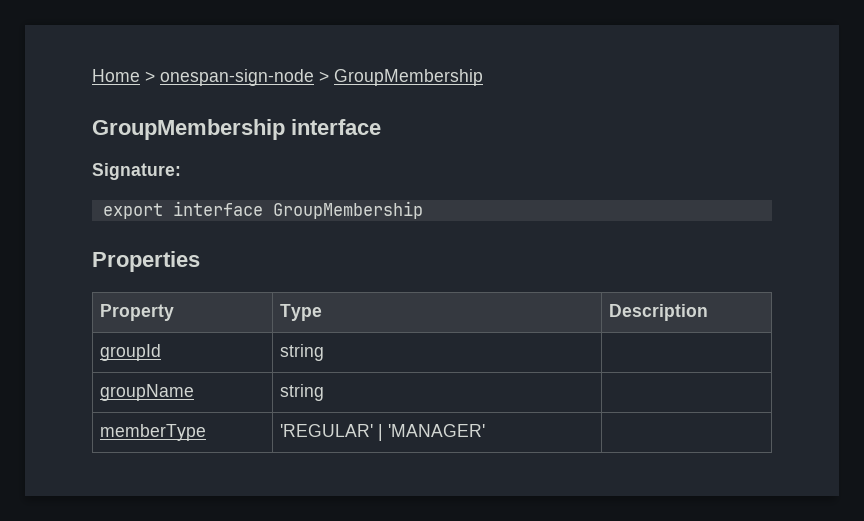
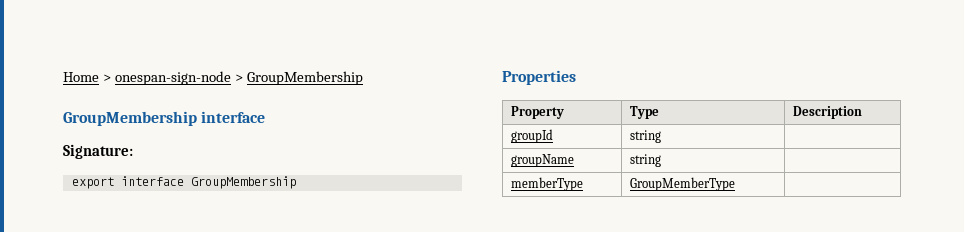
- memberType | 'REGULAR' | 'MANAGER' |
+ memberType | GroupMemberType |

